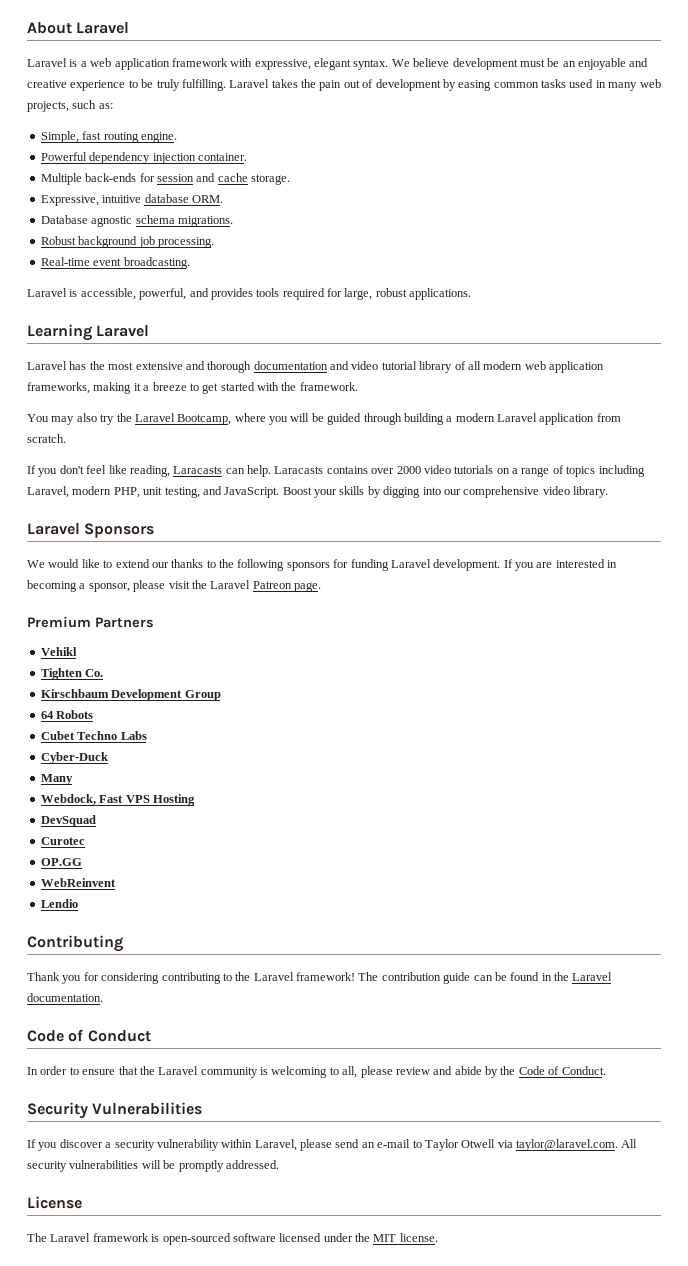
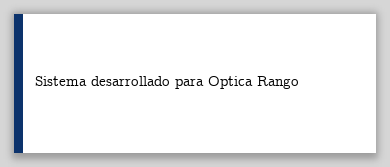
- About Laravel
- Laravel is a web application framework with expressive, elegant syntax. We believe development must be an enjoyable and creative experience to be truly fulfilling. Laravel takes the pain out of development by easing common tasks used in many web projects, such as:
- Simple, fast routing engine.
- Powerful dependency injection container.
- Multiple back-ends for session and cache storage.
- Expressive, intuitive database ORM.
- Database agnostic schema migrations.
- Robust background job processing.
- Real-time event broadcasting.
- Laravel is accessible, powerful, and provides tools required for large, robust applications.
- Learning Laravel
- Laravel has the most extensive and thorough documentation and video tutorial library of all modern web application frameworks, making it a breeze to get started with the framework.
- You may also try the Laravel Bootcamp, where you will be guided through building a modern Laravel application from scratch.
- If you don't feel like reading, Laracasts can help. Laracasts contains over 2000 video tutorials on a range of topics including Laravel, modern PHP, unit testing, and JavaScript. Boost your skills by digging into our comprehensive video library.
- Laravel Sponsors
- We would like to extend our thanks to the following sponsors for funding Laravel development. If you are interested in becoming a sponsor, please visit the Laravel Patreon page.
- Premium Partners
- Vehikl
- Tighten Co.
- Kirschbaum Development Group
- 64 Robots
- Cubet Techno Labs
- Cyber-Duck
- Many
- Webdock, Fast VPS Hosting
- DevSquad
- Curotec
- OP.GG
- WebReinvent
- Lendio
- Contributing
- Thank you for considering contributing to the Laravel framework! The contribution guide can be found in the Laravel documentation.
- Code of Conduct
- In order to ensure that the Laravel community is welcoming to all, please review and abide by the Code of Conduct.
- Security Vulnerabilities
- If you discover a security vulnerability within Laravel, please send an e-mail to Taylor Otwell via taylor@laravel.com. All security vulnerabilities will be promptly addressed.
- License
- The Laravel framework is open-sourced software licensed under the MIT license.
+ Sistema desarrollado para Optica Rango

